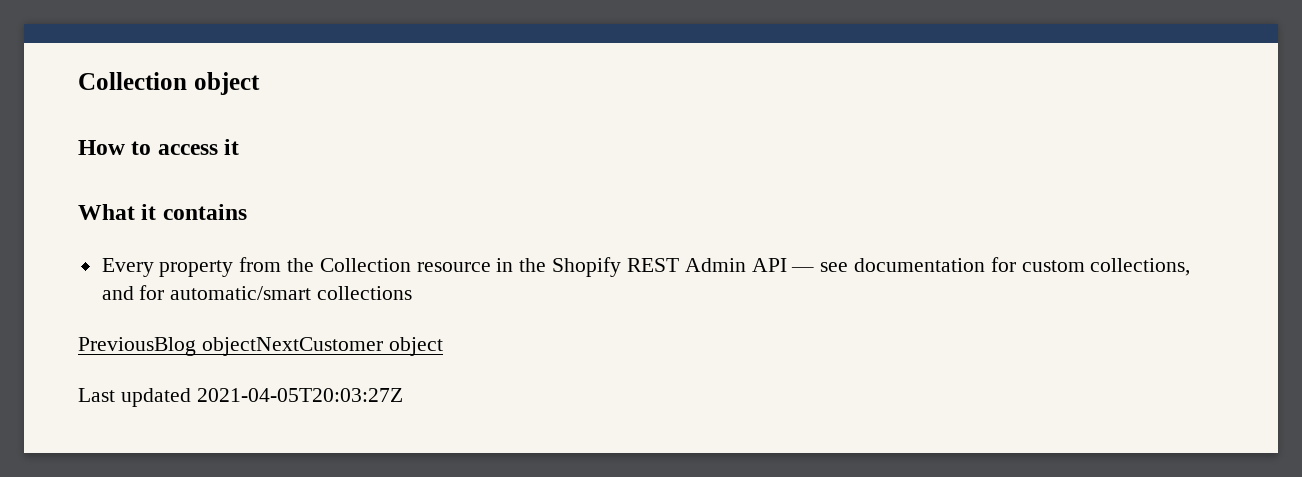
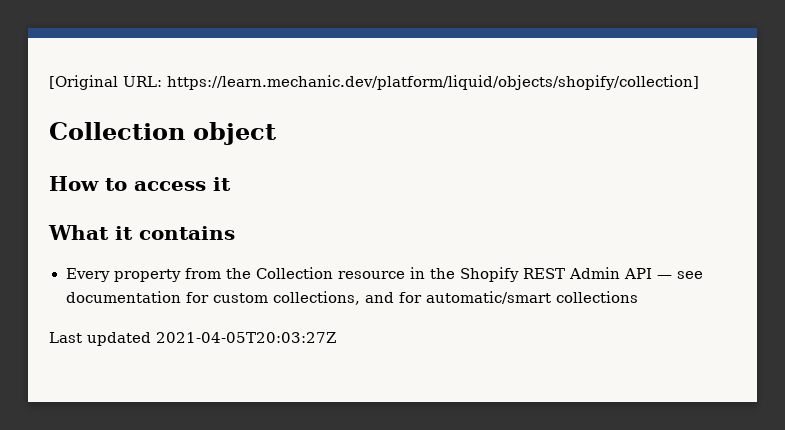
+ [Original URL: https://learn.mechanic.dev/platform/liquid/objects/shopify/collection]
- PreviousBlog objectNextCustomer object

